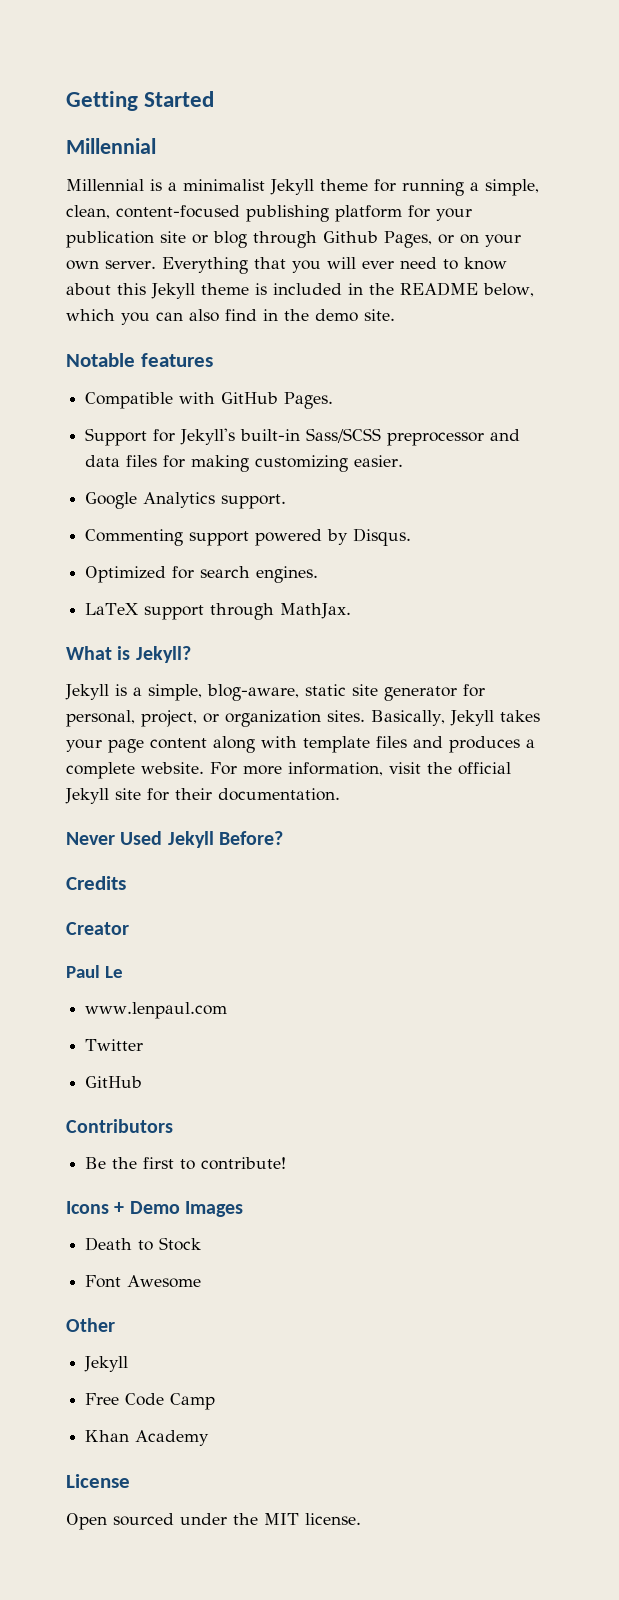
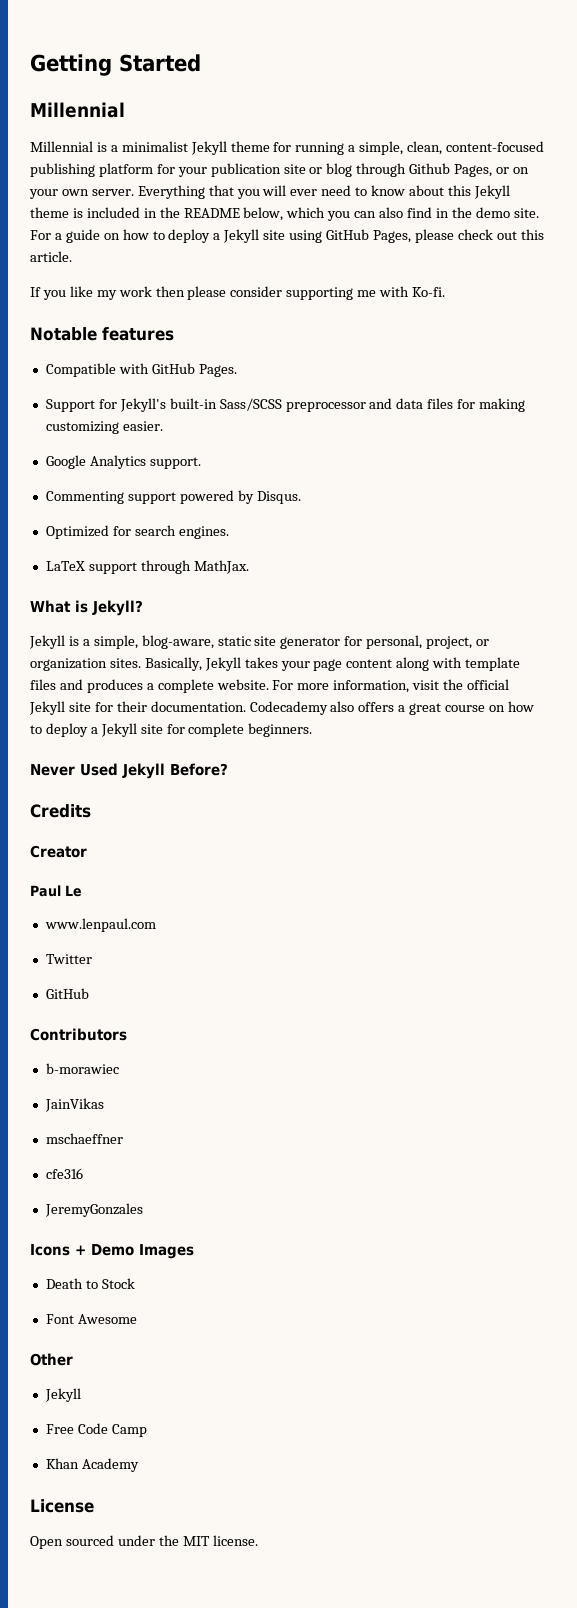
+ For a guide on how to deploy a Jekyll site using GitHub Pages, please check out this article.
+ If you like my work then please consider supporting me with Ko-fi.
+ Codecademy also offers a great course on how to deploy a Jekyll site for complete beginners.
- Be the first to contribute!
+ b-morawiec
+ JainVikas
+ mschaeffner
+ cfe316
+ JeremyGonzales

